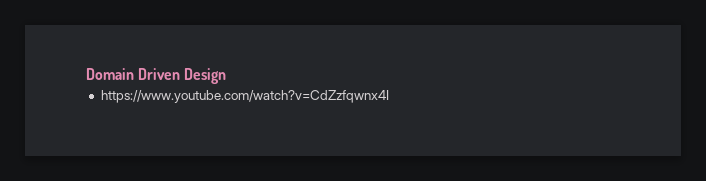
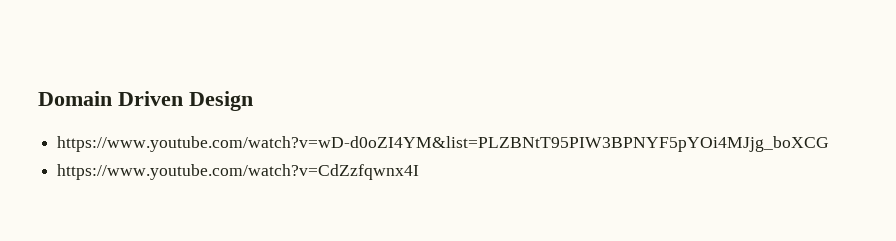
+ https://www.youtube.com/watch?v=wD-d0oZI4YM&list=PLZBNtT95PIW3BPNYF5pYOi4MJjg_boXCG

